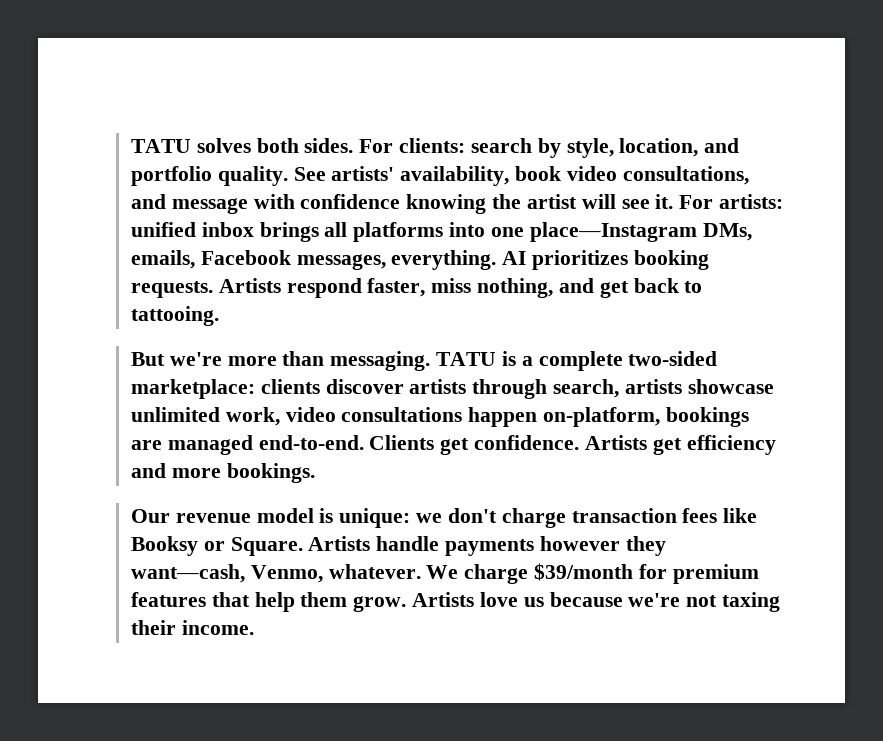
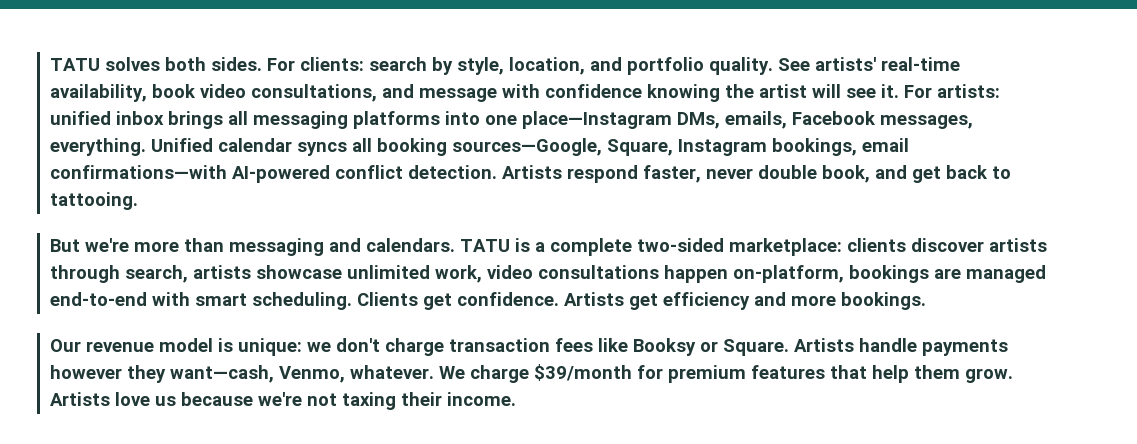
- See artists' availability, book video consultations, and message with confidence knowing the artist will see it.
+ See artists' real-time availability, book video consultations, and message with confidence knowing the artist will see it.
- For artists: unified inbox brings all platforms into one place—Instagram DMs, emails, Facebook messages, everything.
+ For artists: unified inbox brings all messaging platforms into one place—Instagram DMs, emails, Facebook messages, everything.
- AI prioritizes booking requests. Artists respond faster, miss nothing, and get back to tattooing.
+ Unified calendar syncs all booking sources—Google, Square, Instagram bookings, email confirmations—with AI-powered conflict detection. Artists respond faster, never double book, and get back to tattooing.
- But we're more than messaging.
+ But we're more than messaging and calendars.
- TATU is a complete two-sided marketplace: clients discover artists through search, artists showcase unlimited work, video consultations happen on-platform, bookings are managed end-to-end.
+ TATU is a complete two-sided marketplace: clients discover artists through search, artists showcase unlimited work, video consultations happen on-platform, bookings are managed end-to-end with smart scheduling.

